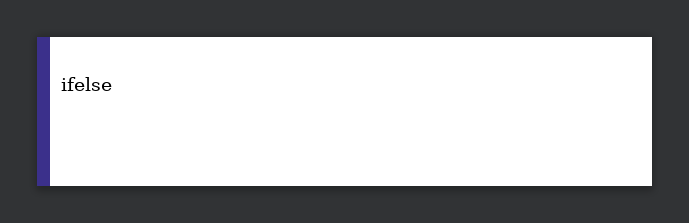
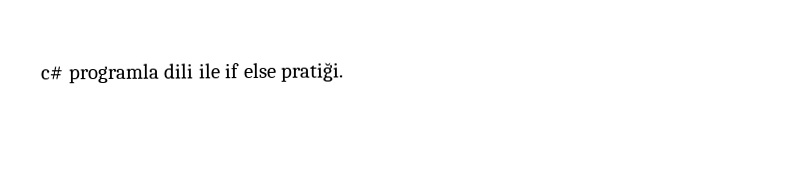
- ifelse
+ c# programla dili ile if else pratiği.

